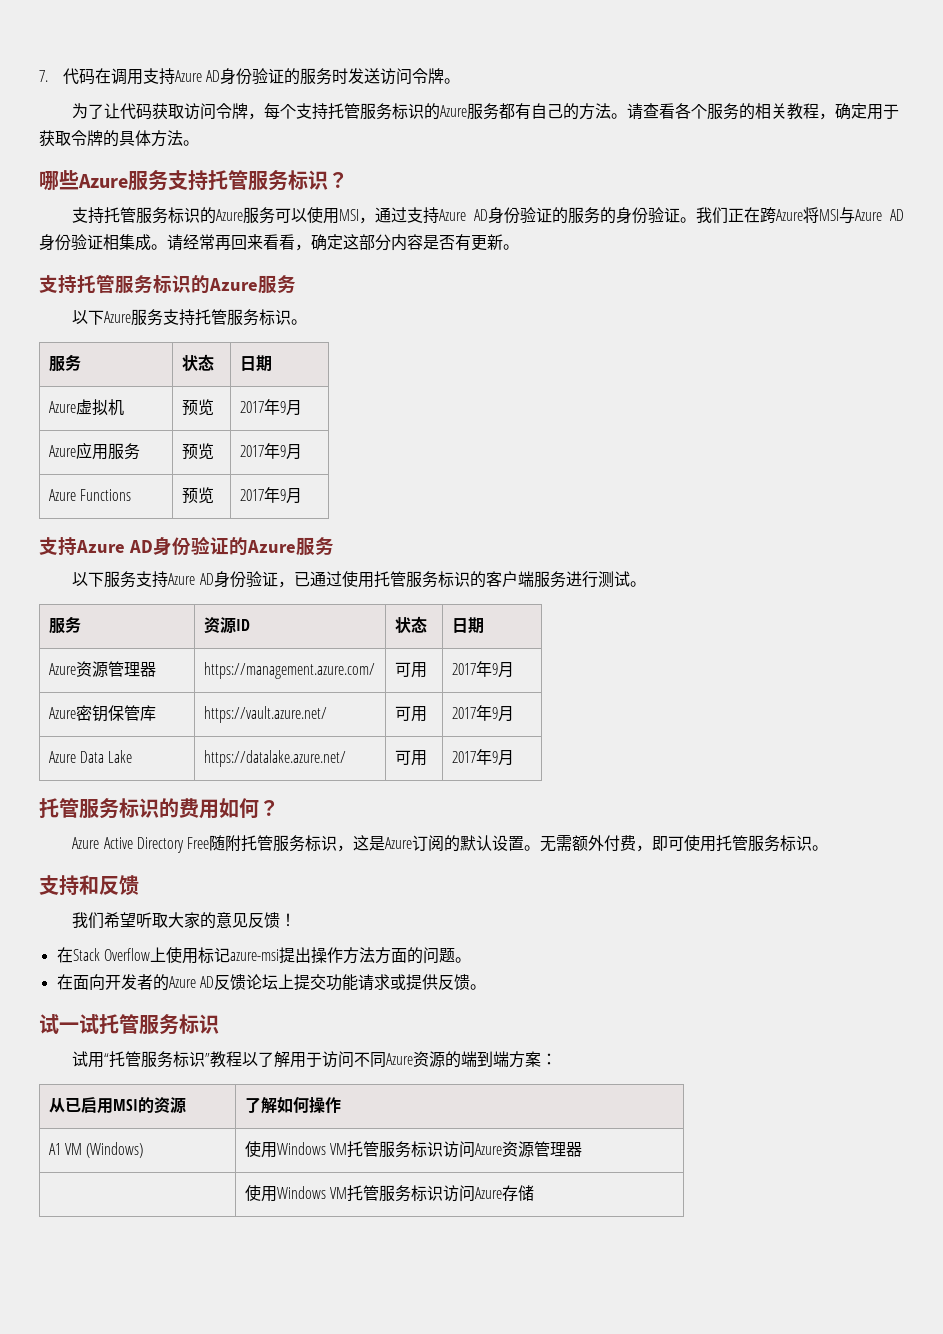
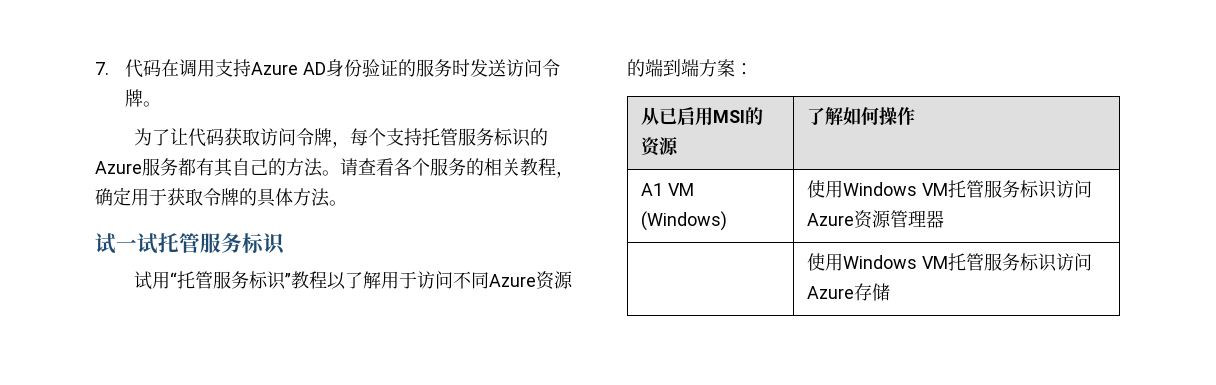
- 为了让代码获取访问令牌，每个支持托管服务标识的Azure服务都有自己的方法。
+ 为了让代码获取访问令牌，每个支持托管服务标识的Azure服务都有其自己的方法。
- 哪些Azure服务支持托管服务标识？
- 支持托管服务标识的Azure服务可以使用MSI，通过支持Azure AD身份验证的服务的身份验证。我们正在跨Azure将MSI与Azure AD身份验证相集成。请经常再回来看看，确定这部分内容是否有更新。
- 支持托管服务标识的Azure服务
- 以下Azure服务支持托管服务标识。
- 服务 | 状态 | 日期
- Azure虚拟机 | 预览 | 2017年9月
- Azure应用服务 | 预览 | 2017年9月
- Azure Functions | 预览 | 2017年9月
- 支持Azure AD身份验证的Azure服务
- 以下服务支持Azure AD身份验证，已通过使用托管服务标识的客户端服务进行测试。
- 服务 | 资源ID | 状态 | 日期
- Azure资源管理器 | https://management.azure.com/ | 可用 | 2017年9月
- Azure密钥保管库 | https://vault.azure.net/ | 可用 | 2017年9月
- Azure Data Lake | https://datalake.azure.net/ | 可用 | 2017年9月
- 托管服务标识的费用如何？
- Azure Active Directory Free随附托管服务标识，这是Azure订阅的默认设置。无需额外付费，即可使用托管服务标识。
- 支持和反馈
- 我们希望听取大家的意见反馈！
- 在Stack Overflow上使用标记azure-msi提出操作方法方面的问题。
- 在面向开发者的Azure AD反馈论坛上提交功能请求或提供反馈。

